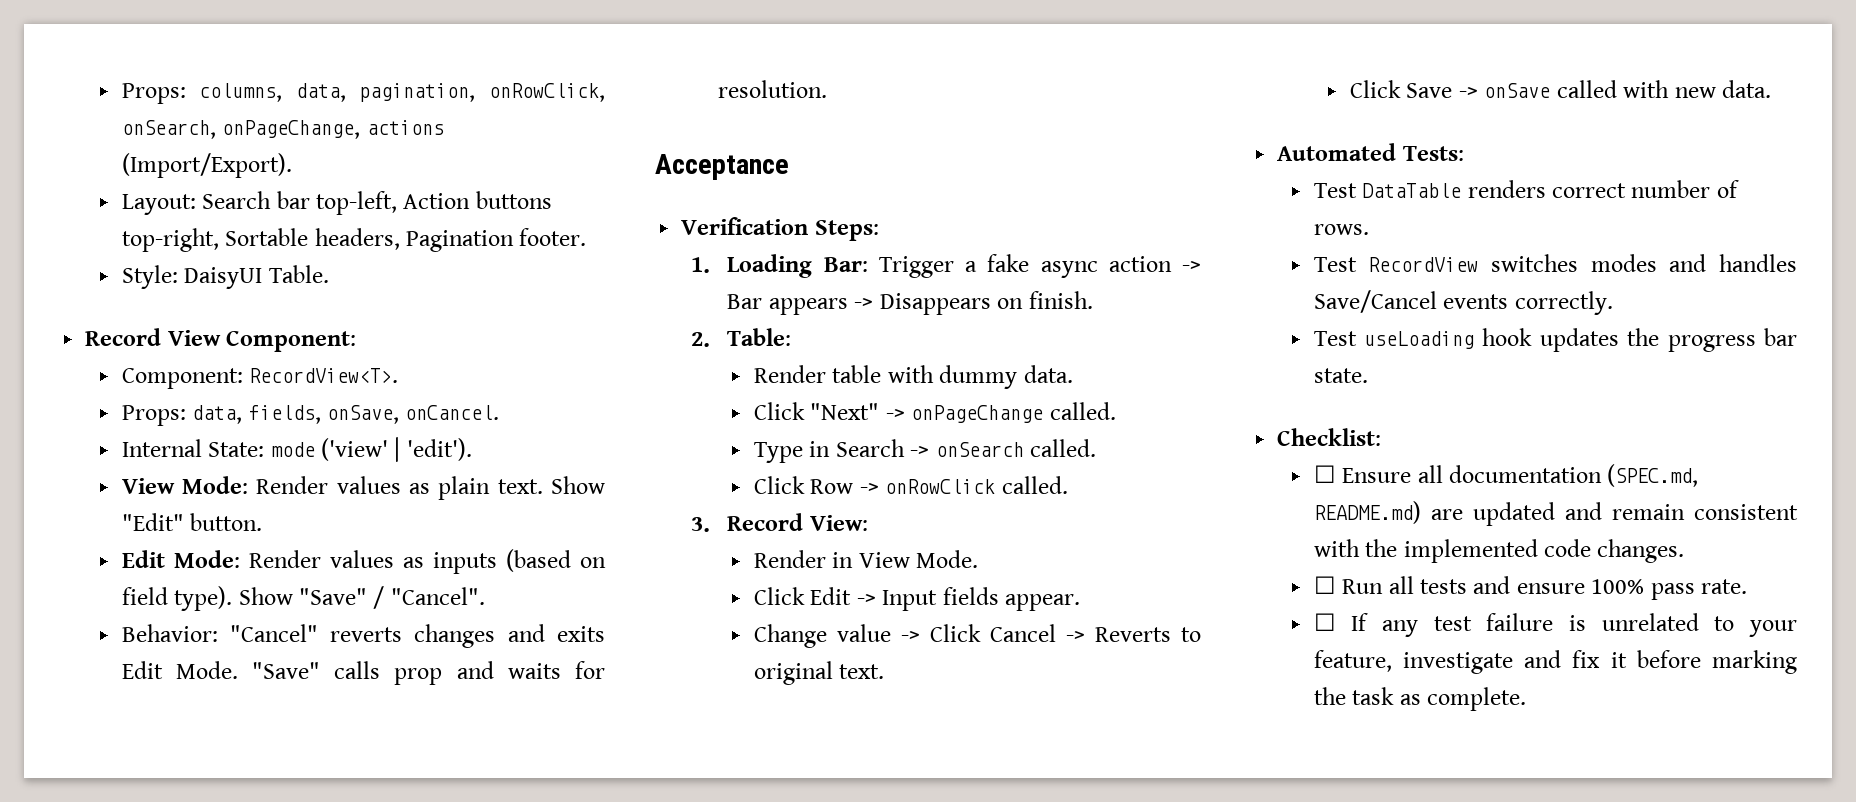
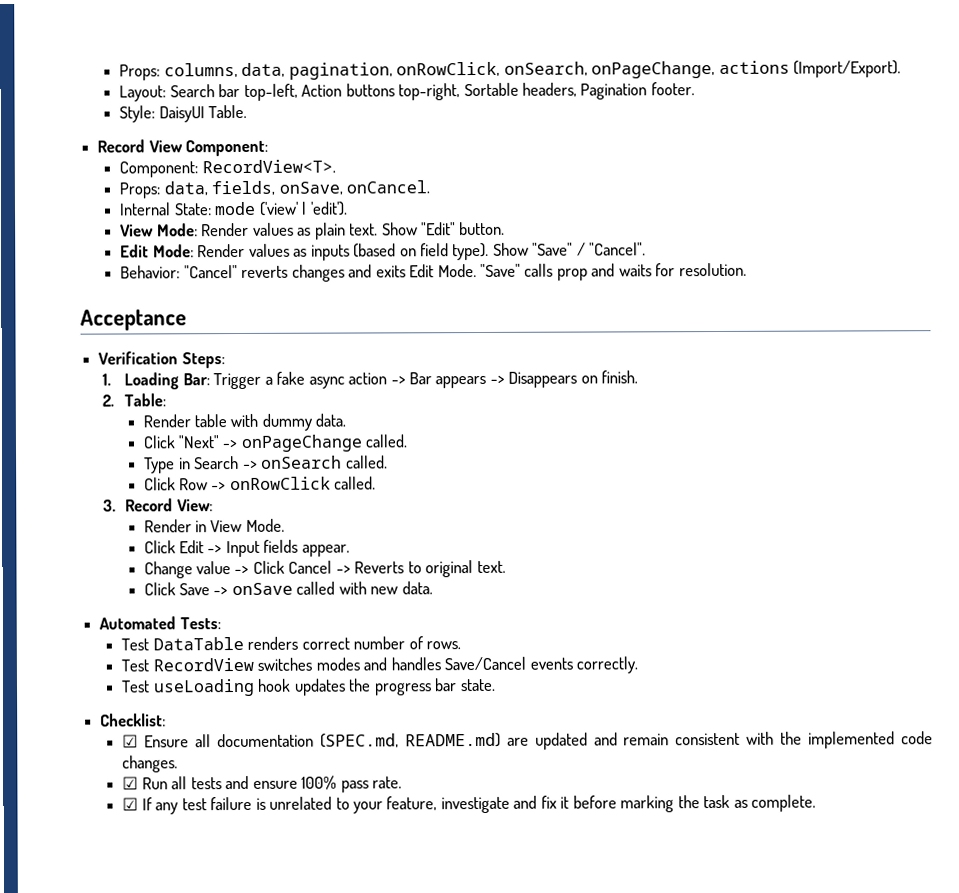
- ☐ Ensure all documentation (SPEC.md, README.md) are updated and remain consistent with the implemented code changes.
+ ☑ Ensure all documentation (SPEC.md, README.md) are updated and remain consistent with the implemented code changes.
- ☐ Run all tests and ensure 100% pass rate.
+ ☑ Run all tests and ensure 100% pass rate.
- ☐ If any test failure is unrelated to your feature, investigate and fix it before marking the task as complete.
+ ☑ If any test failure is unrelated to your feature, investigate and fix it before marking the task as complete.

